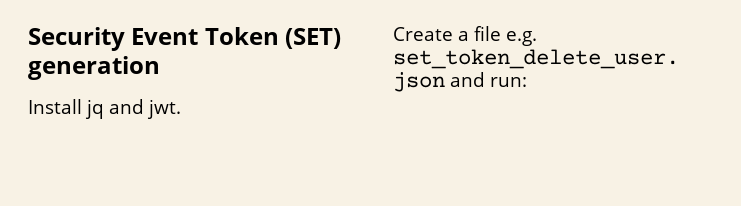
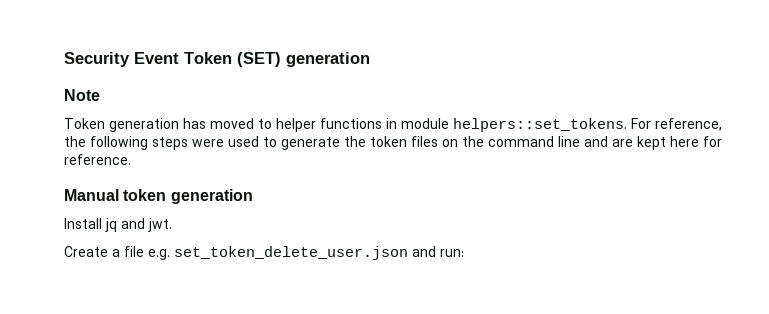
+ Note
+ Token generation has moved to helper functions in module helpers::set_tokens. For reference, the following steps were used to generate the token files on the command line and are kept here for reference.
+ Manual token generation

